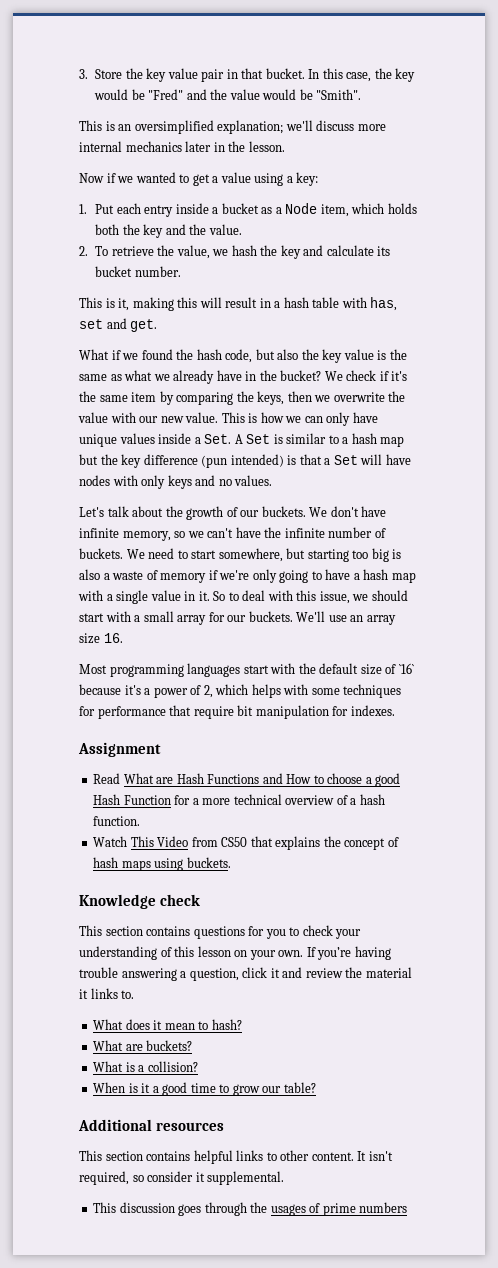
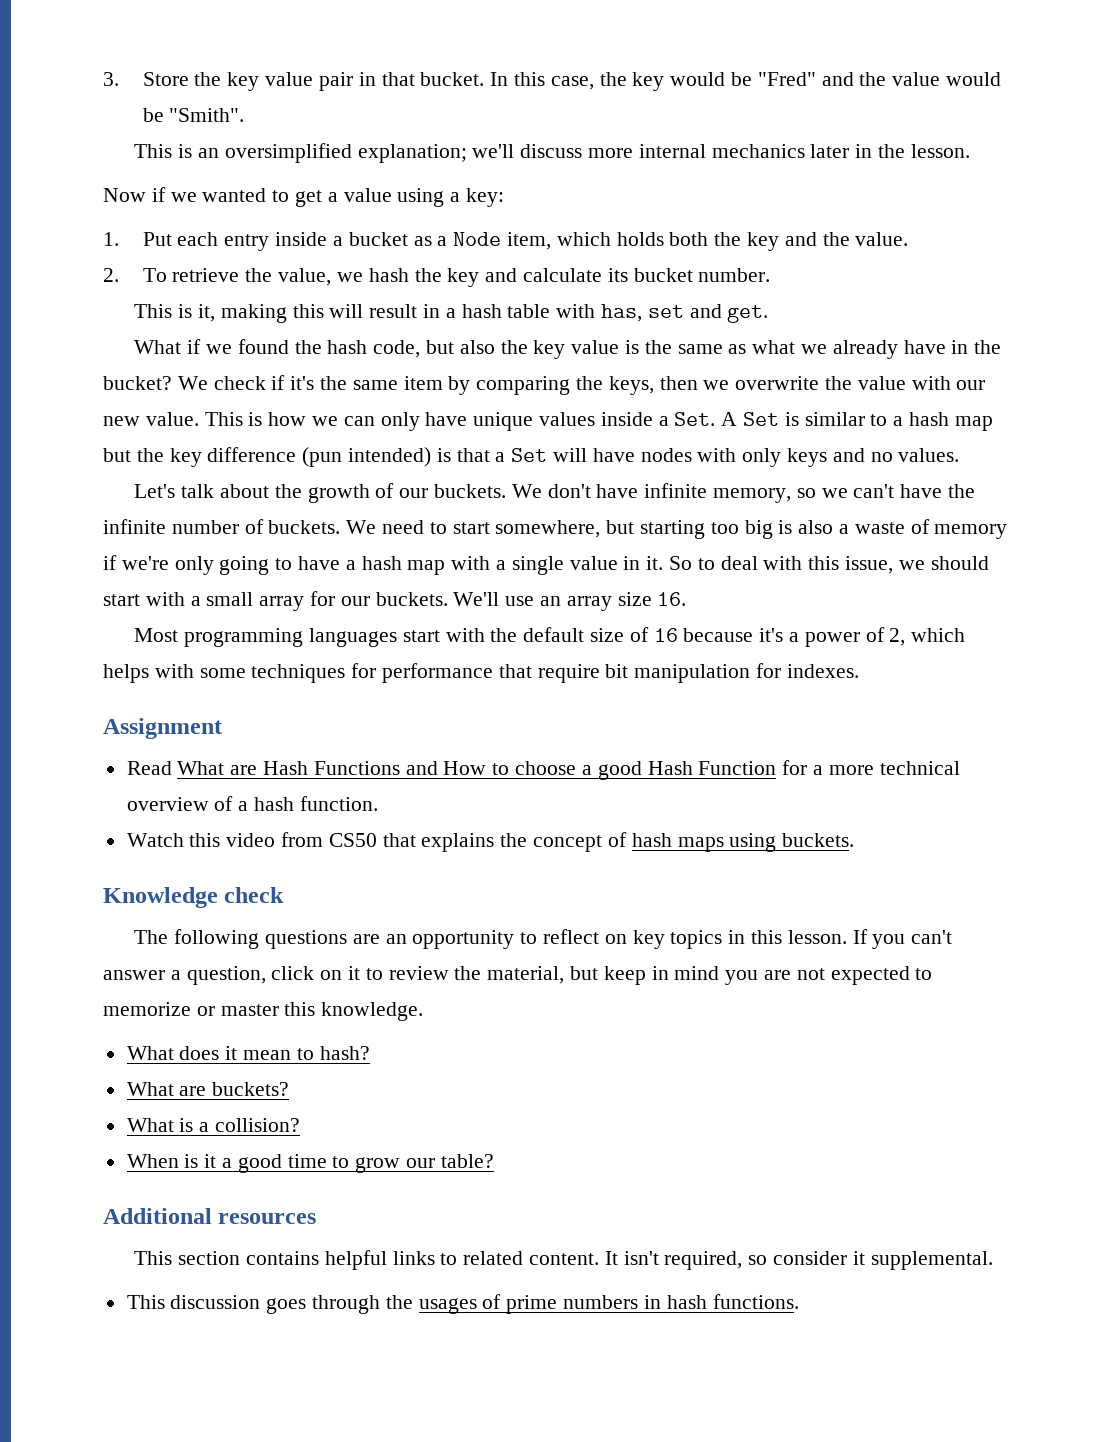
- Most programming languages start with the default size of `16` because it's a power of 2, which helps with some techniques for performance that require bit manipulation for indexes.
+ Most programming languages start with the default size of 16 because it's a power of 2, which helps with some techniques for performance that require bit manipulation for indexes.
- Watch This Video from CS50 that explains the concept of hash maps using buckets.
+ Watch this video from CS50 that explains the concept of hash maps using buckets.
- This section contains questions for you to check your understanding of this lesson on your own. If you’re having trouble answering a question, click it and review the material it links to.
+ The following questions are an opportunity to reflect on key topics in this lesson. If you can't answer a question, click on it to review the material, but keep in mind you are not expected to memorize or master this knowledge.
- This section contains helpful links to other content.
+ This section contains helpful links to related content.
- This discussion goes through the usages of prime numbers
+ This discussion goes through the usages of prime numbers in hash functions.

